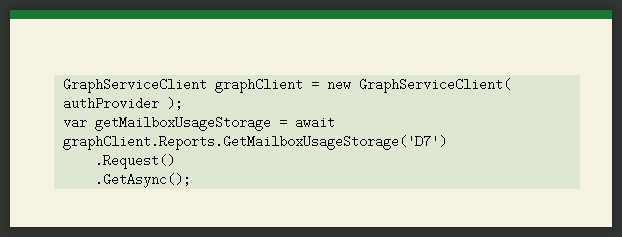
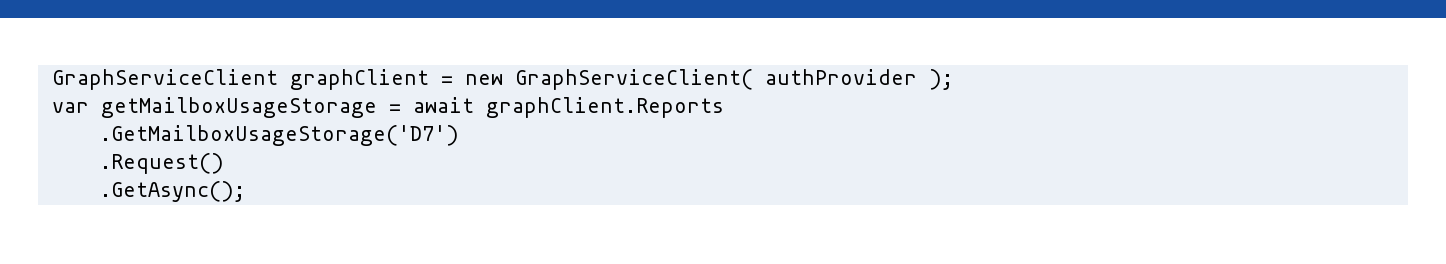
- var getMailboxUsageStorage = await graphClient.Reports.GetMailboxUsageStorage('D7')
+ var getMailboxUsageStorage = await graphClient.Reports
+ .GetMailboxUsageStorage('D7')

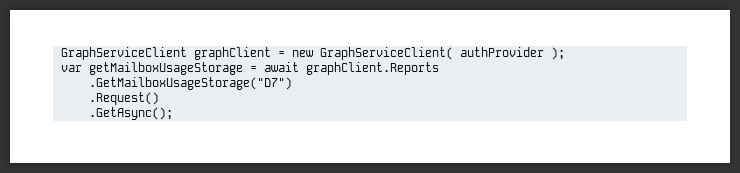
- .GetMailboxUsageStorage('D7')
+ .GetMailboxUsageStorage("D7")

